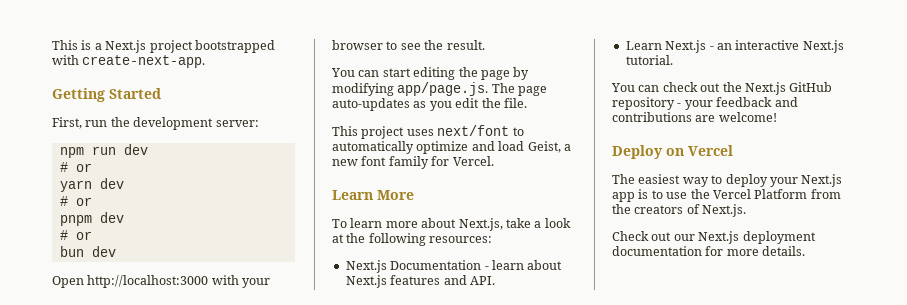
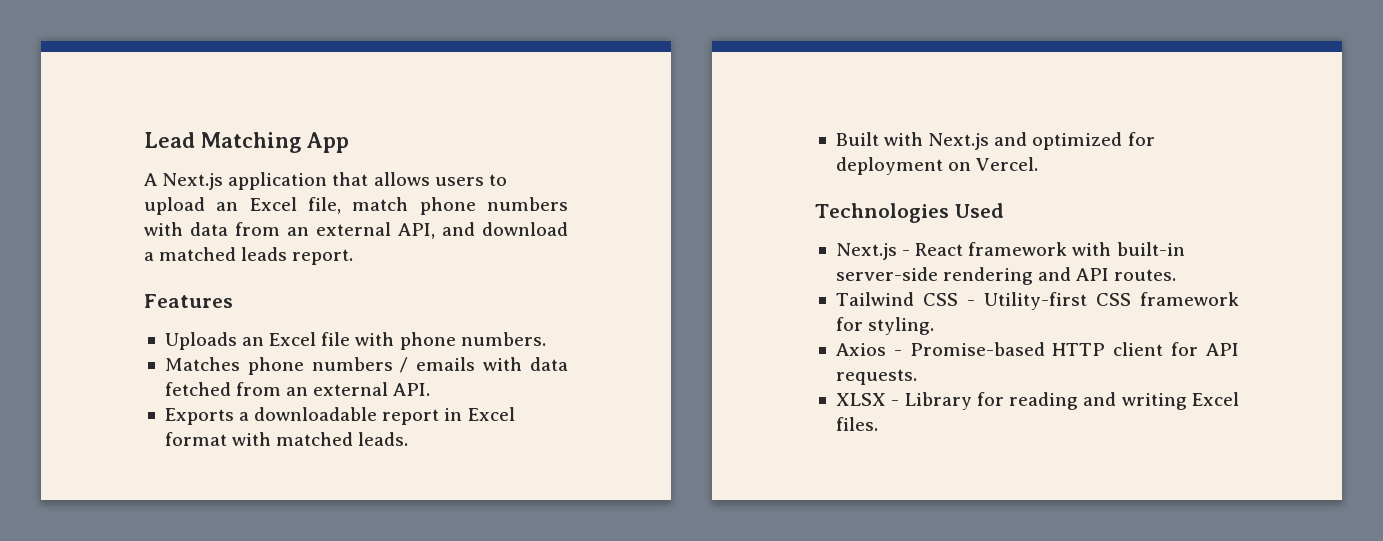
- This is a Next.js project bootstrapped with create-next-app.
- Getting Started
- First, run the development server:
- npm run dev
- # or
- yarn dev
- # or
- pnpm dev
- # or
- bun dev
- Open http://localhost:3000 with your browser to see the result.
- You can start editing the page by modifying app/page.js. The page auto-updates as you edit the file.
- This project uses next/font to automatically optimize and load Geist, a new font family for Vercel.
- Learn More
- To learn more about Next.js, take a look at the following resources:
- Next.js Documentation - learn about Next.js features and API.
- Learn Next.js - an interactive Next.js tutorial.
- You can check out the Next.js GitHub repository - your feedback and contributions are welcome!
- Deploy on Vercel
- The easiest way to deploy your Next.js app is to use the Vercel Platform from the creators of Next.js.
- Check out our Next.js deployment documentation for more details.
+ Lead Matching App
+ A Next.js application that allows users to upload an Excel file, match phone numbers with data from an external API, and download a matched leads report.
+ Features
+ Uploads an Excel file with phone numbers.
+ Matches phone numbers / emails with data fetched from an external API.
+ Exports a downloadable report in Excel format with matched leads.
+ Built with Next.js and optimized for deployment on Vercel.
+ Technologies Used
+ Next.js - React framework with built-in server-side rendering and API routes.
+ Tailwind CSS - Utility-first CSS framework for styling.
+ Axios - Promise-based HTTP client for API requests.
+ XLSX - Library for reading and writing Excel files.

